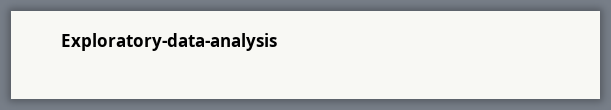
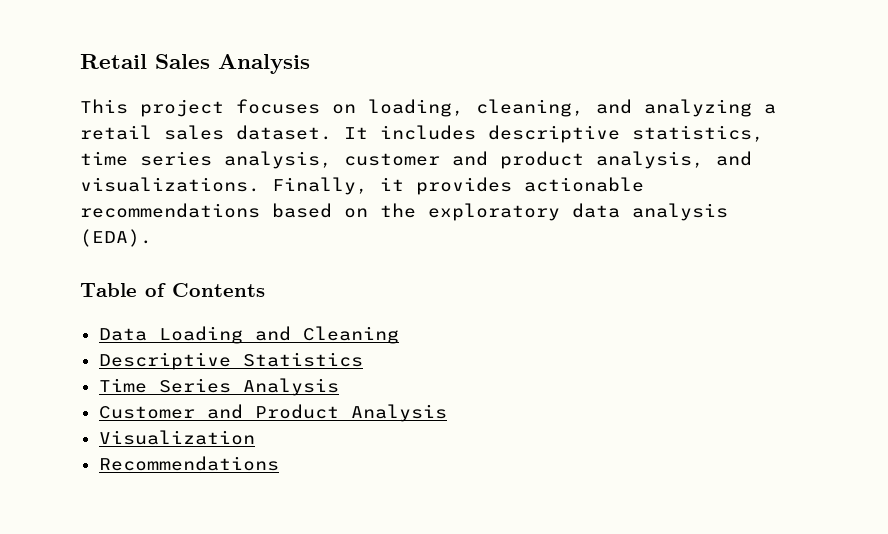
- Exploratory-data-analysis
+ Retail Sales Analysis
+ This project focuses on loading, cleaning, and analyzing a retail sales dataset. It includes descriptive statistics, time series analysis, customer and product analysis, and visualizations. Finally, it provides actionable recommendations based on the exploratory data analysis (EDA).
+ Table of Contents
+ Data Loading and Cleaning
+ Descriptive Statistics
+ Time Series Analysis
+ Customer and Product Analysis
+ Visualization
+ Recommendations

